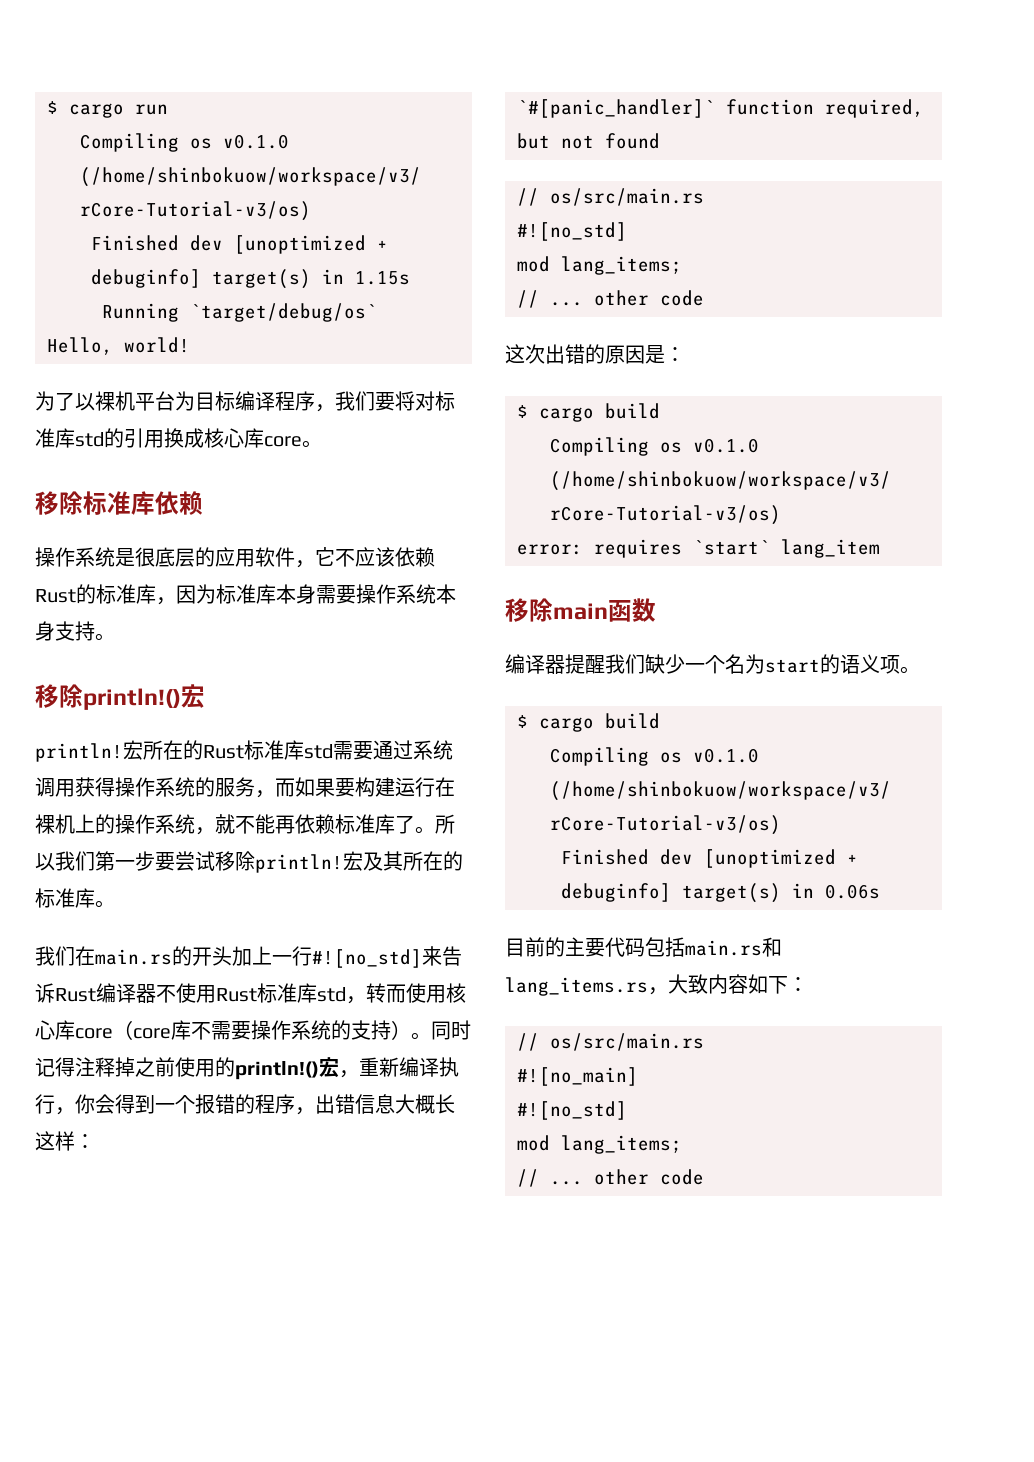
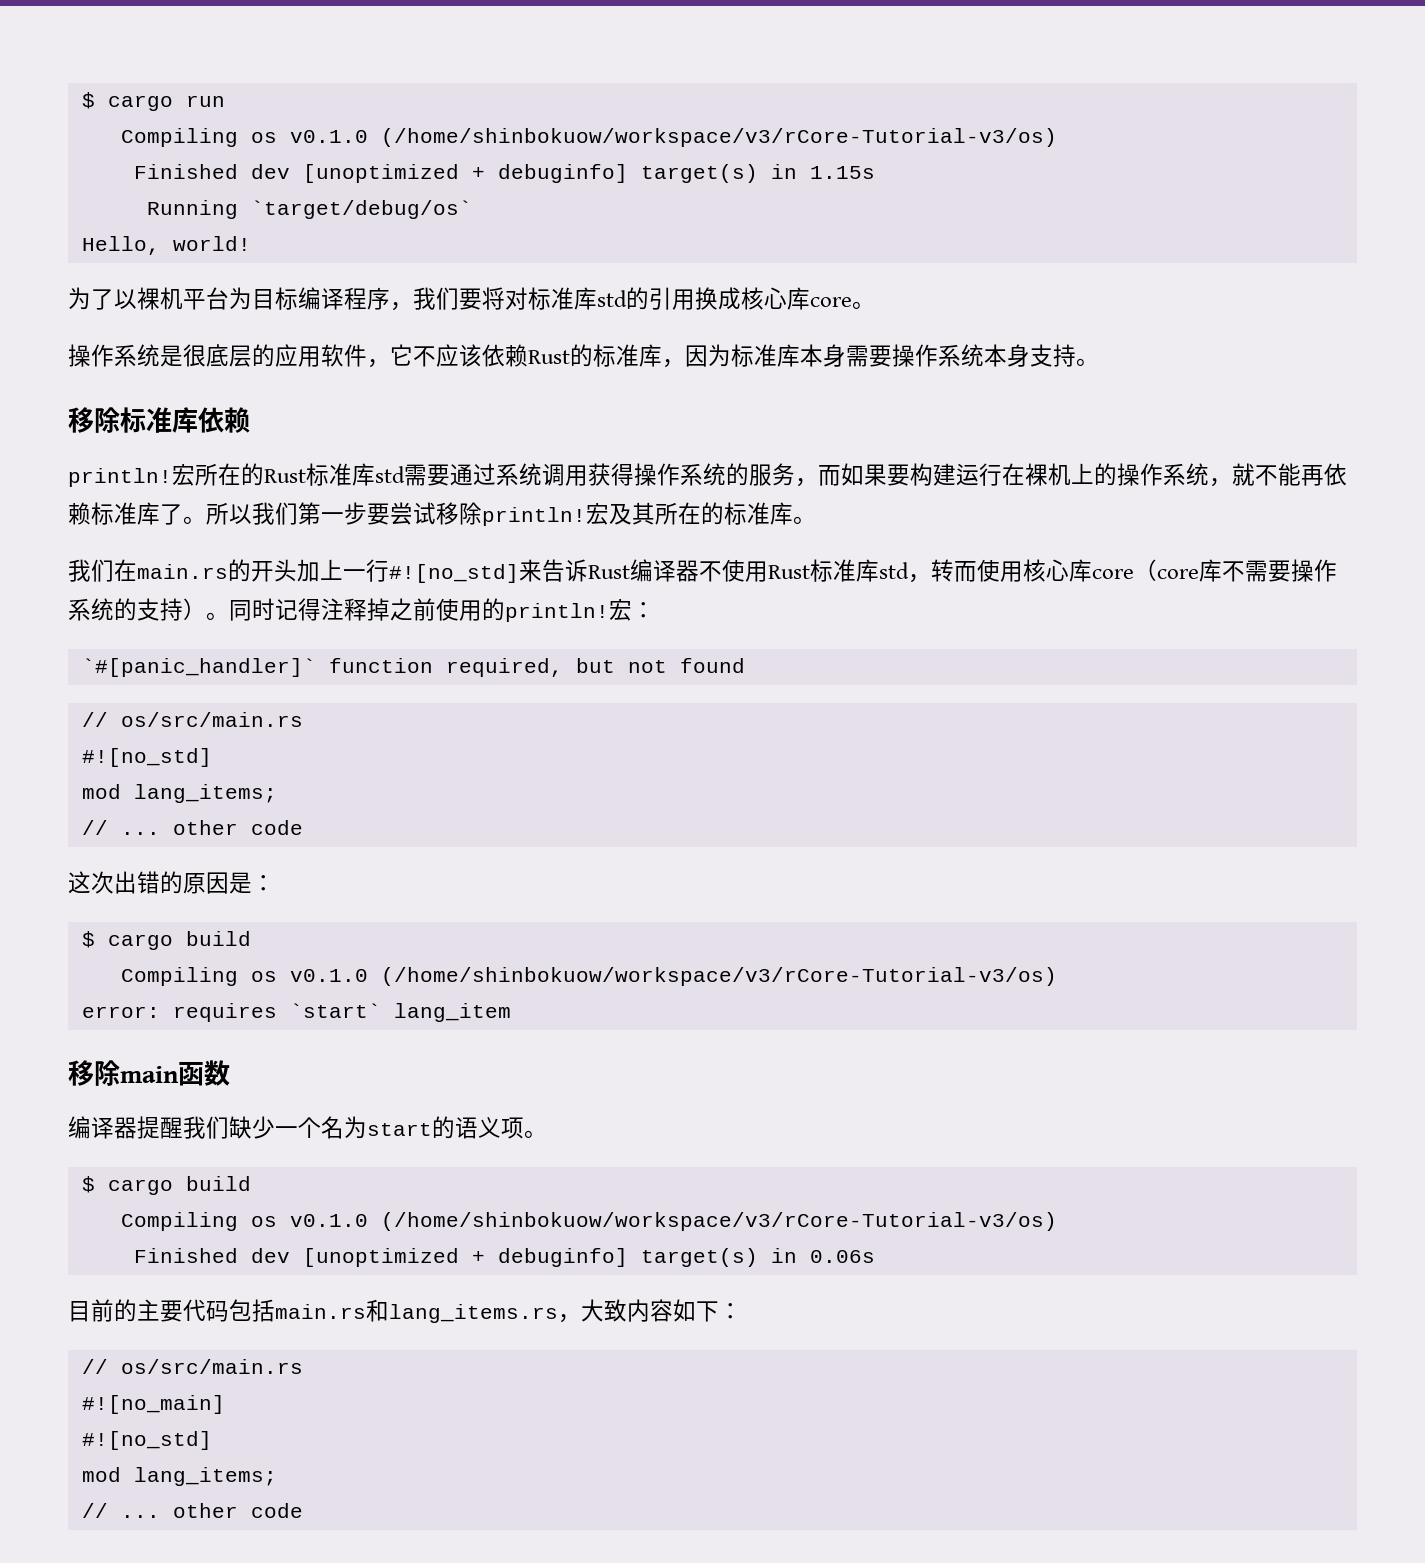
- 移除标准库依赖
- 移除println!()宏
+ 移除标准库依赖
- 同时记得注释掉之前使用的println!()宏，重新编译执行，你会得到一个报错的程序，出错信息大概长这样：
+ 同时记得注释掉之前使用的println!宏：

